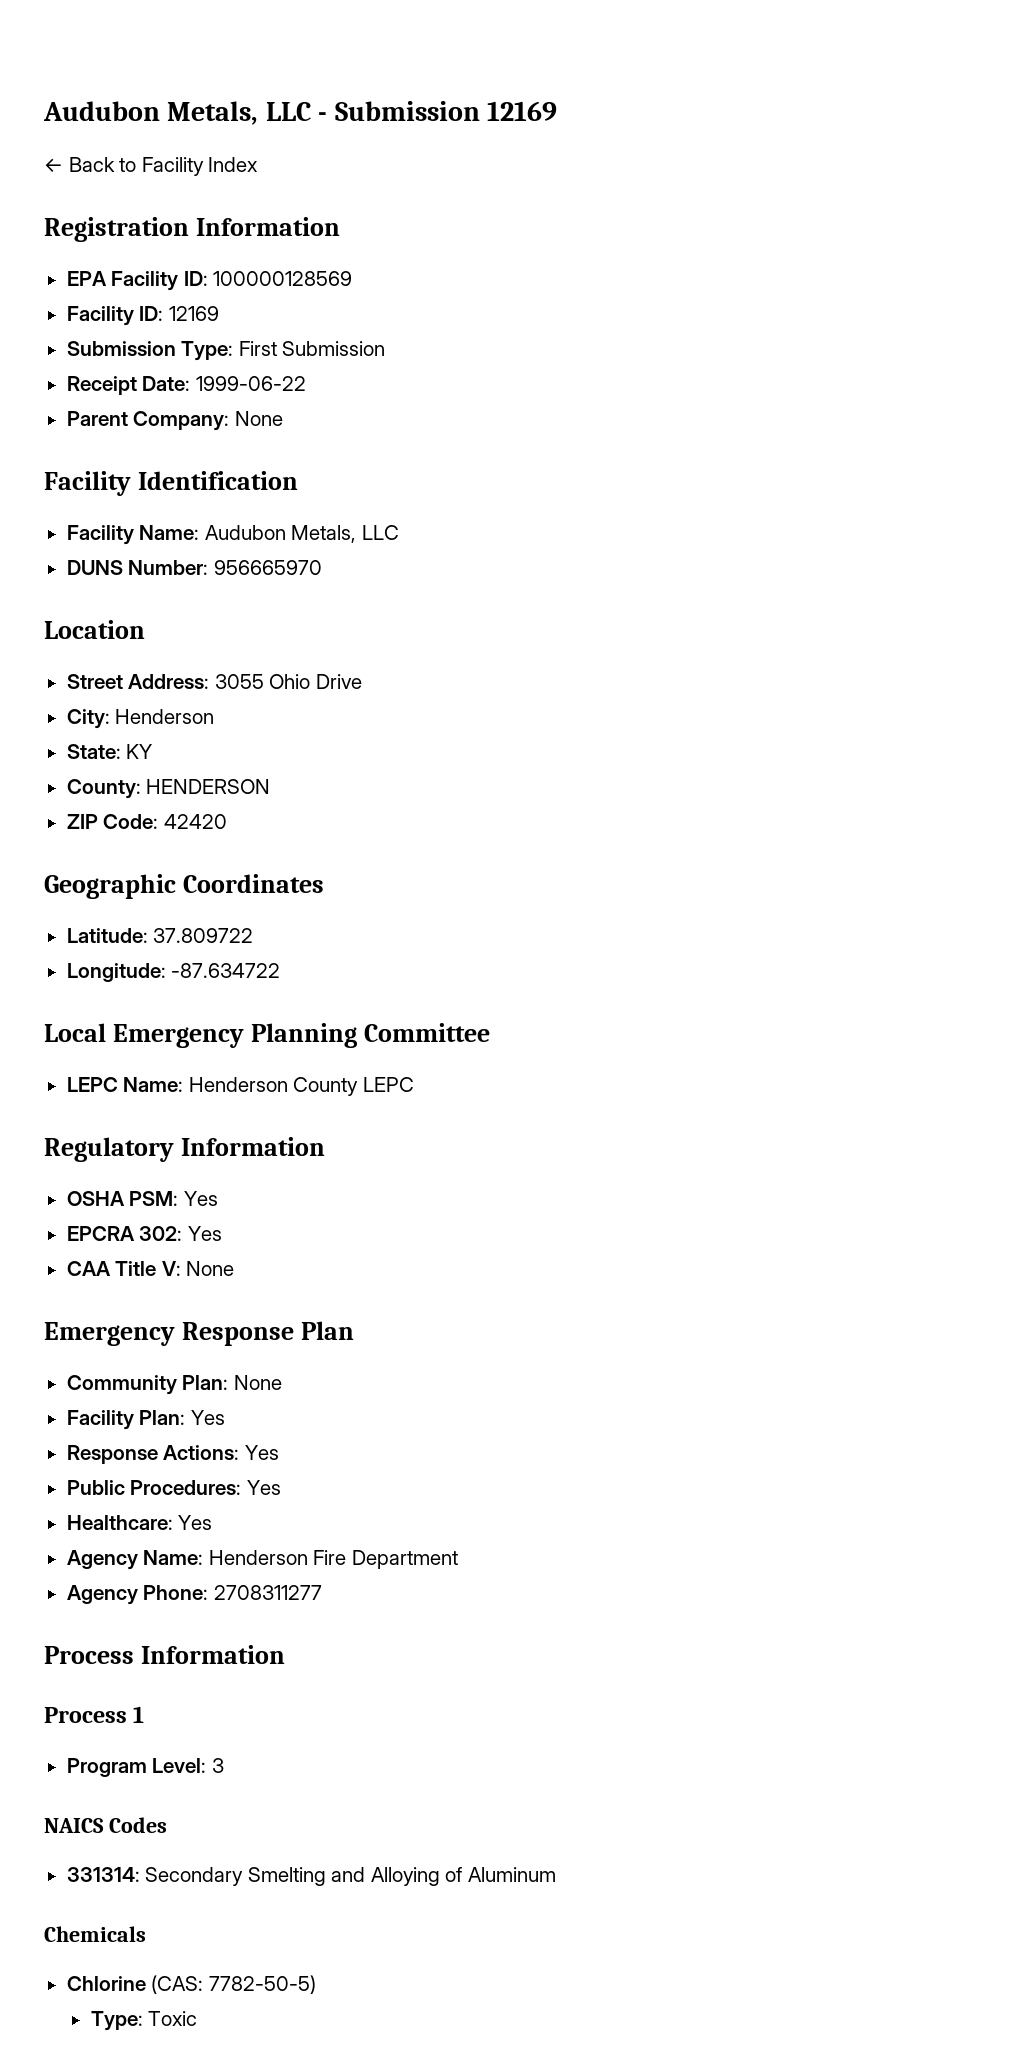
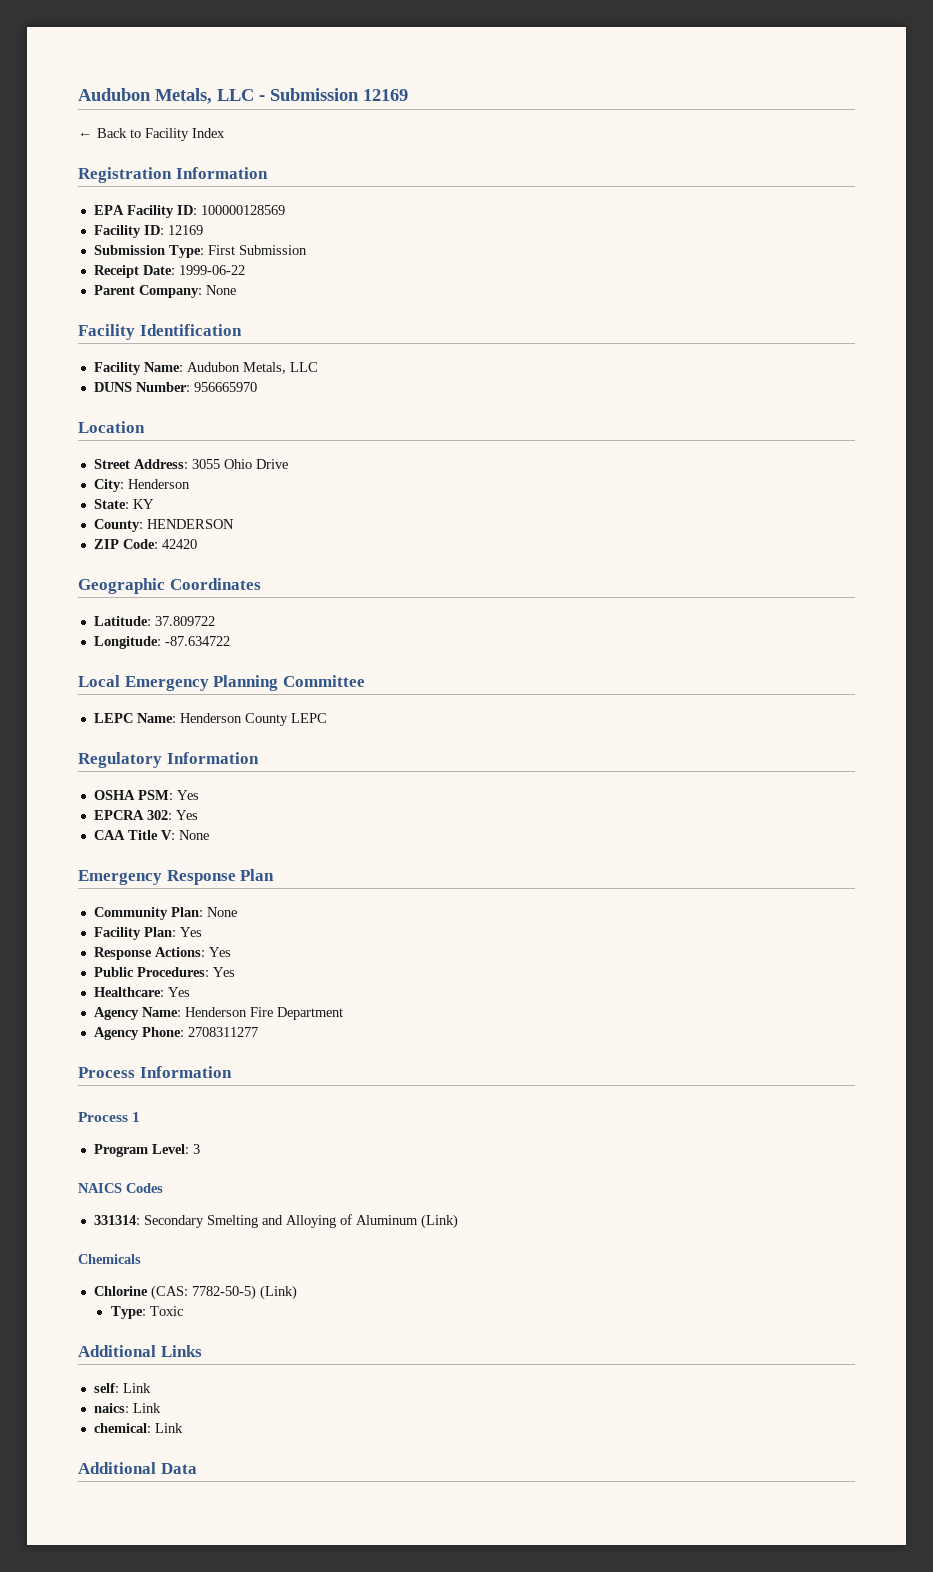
- 331314: Secondary Smelting and Alloying of Aluminum
+ 331314: Secondary Smelting and Alloying of Aluminum (Link)
- Chlorine (CAS: 7782-50-5)
+ Chlorine (CAS: 7782-50-5) (Link)
+ Additional Links
+ self: Link
+ naics: Link
+ chemical: Link
+ Additional Data

